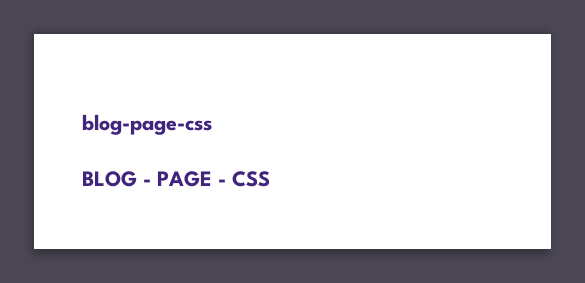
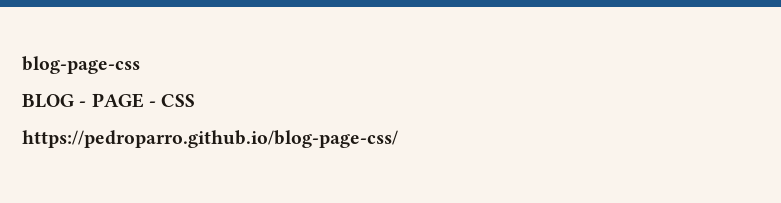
+ https://pedroparro.github.io/blog-page-css/

